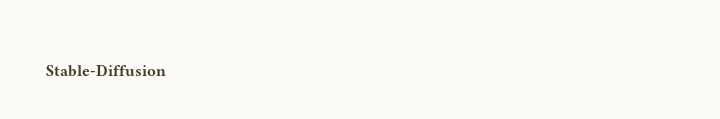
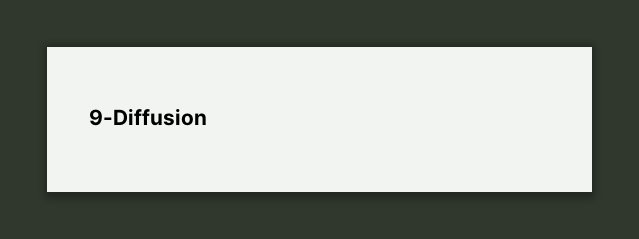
- Stable-Diffusion
+ 9-Diffusion

